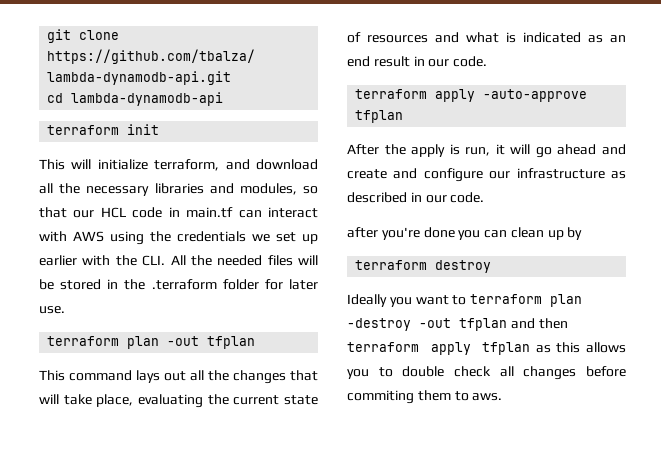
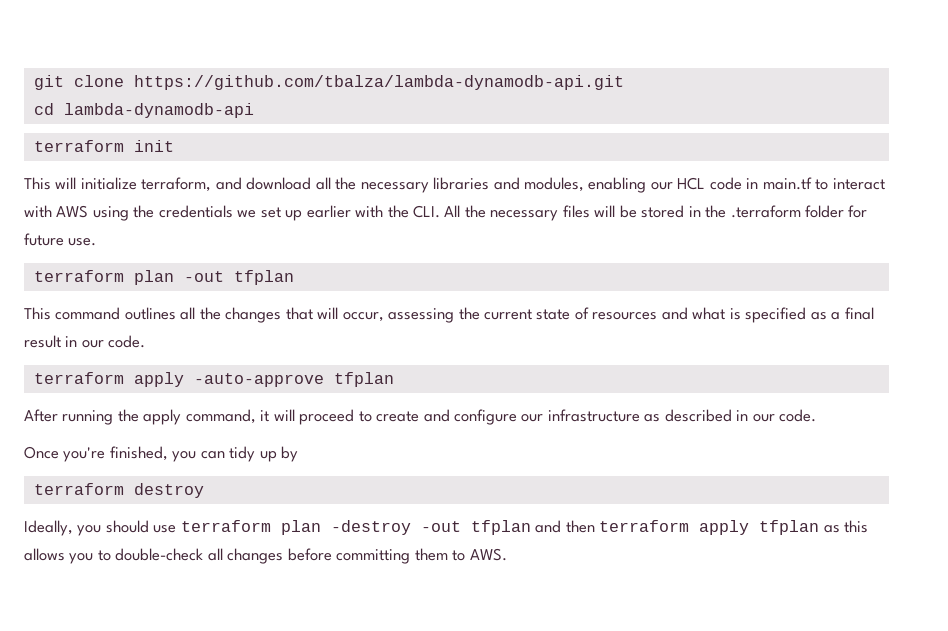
- This will initialize terraform, and download all the necessary libraries and modules, so that our HCL code in main.tf can interact with AWS using the credentials we set up earlier with the CLI. All the needed files will be stored in the .terraform folder for later use.
+ This will initialize terraform, and download all the necessary libraries and modules, enabling our HCL code in main.tf to interact with AWS using the credentials we set up earlier with the CLI. All the necessary files will be stored in the .terraform folder for future use.
- This command lays out all the changes that will take place, evaluating the current state of resources and what is indicated as an end result in our code.
+ This command outlines all the changes that will occur, assessing the current state of resources and what is specified as a final result in our code.
- After the apply is run, it will go ahead and create and configure our infrastructure as described in our code.
+ After running the apply command, it will proceed to create and configure our infrastructure as described in our code.
- after you're done you can clean up by
+ Once you're finished, you can tidy up by
- Ideally you want to terraform plan -destroy -out tfplan and then terraform apply tfplan as this allows you to double check all changes before commiting them to aws.
+ Ideally, you should use terraform plan -destroy -out tfplan and then terraform apply tfplan as this allows you to double-check all changes before committing them to AWS.

